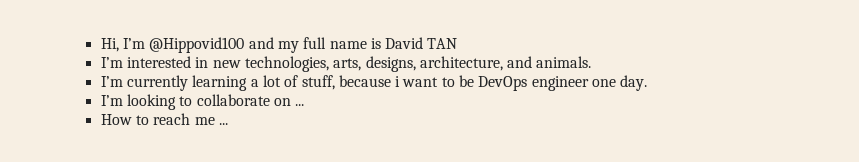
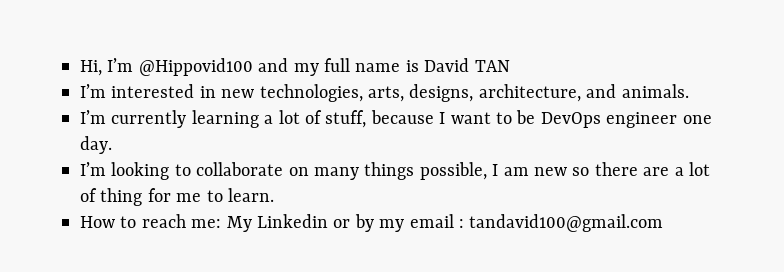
- I’m currently learning a lot of stuff, because i want to be DevOps engineer one day.
+ I’m currently learning a lot of stuff, because I want to be DevOps engineer one day.
- I’m looking to collaborate on ...
- How to reach me ...
+ I’m looking to collaborate on many things possible, I am new so there are a lot of thing for me to learn.
+ How to reach me: My Linkedin or by my email : tandavid100@gmail.com

